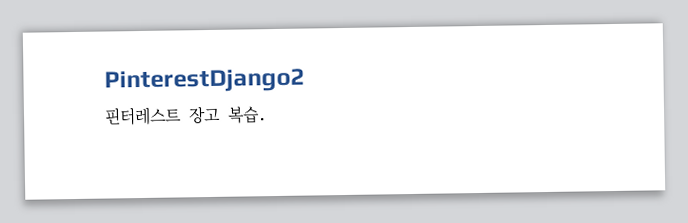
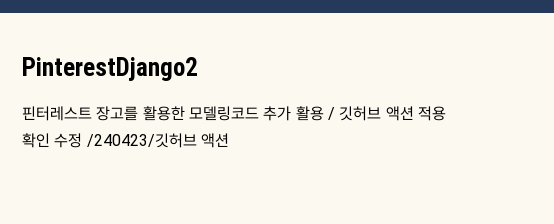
- 핀터레스트 장고 복습.
+ 핀터레스트 장고를 활용한 모델링코드 추가 활용 / 깃허브 액션 적용 확인 수정 /240423/깃허브 액션

